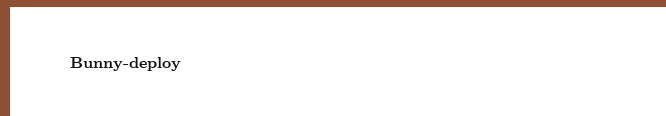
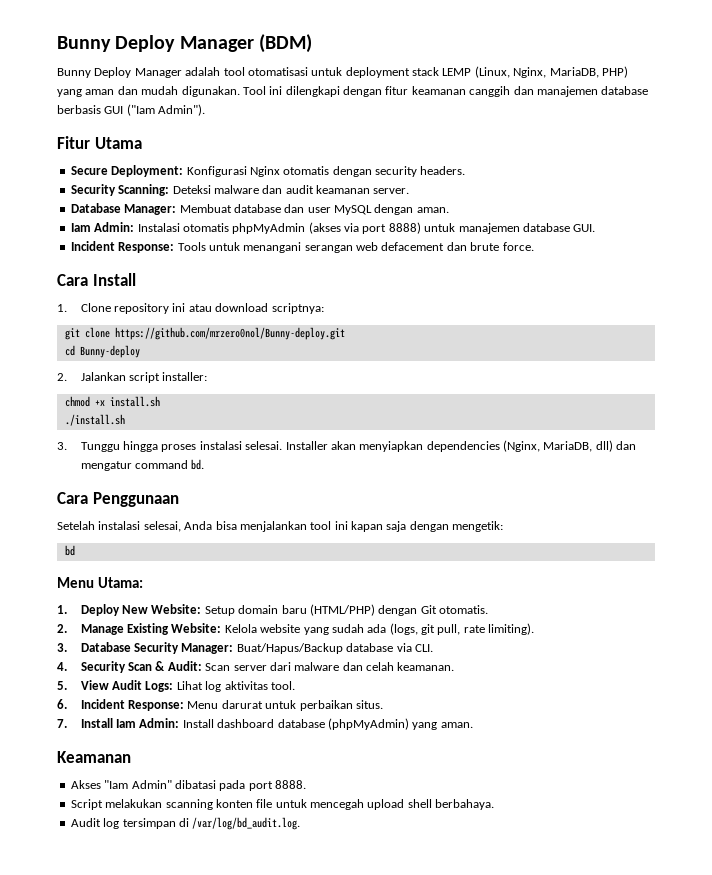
- Bunny-deploy
+ Bunny Deploy Manager (BDM)
+ Bunny Deploy Manager adalah tool otomatisasi untuk deployment stack LEMP (Linux, Nginx, MariaDB, PHP) yang aman dan mudah digunakan. Tool ini dilengkapi dengan fitur keamanan canggih dan manajemen database berbasis GUI ("Iam Admin").
+ Fitur Utama
+ Secure Deployment: Konfigurasi Nginx otomatis dengan security headers.
+ Security Scanning: Deteksi malware dan audit keamanan server.
+ Database Manager: Membuat database dan user MySQL dengan aman.
+ Iam Admin: Instalasi otomatis phpMyAdmin (akses via port 8888) untuk manajemen database GUI.
+ Incident Response: Tools untuk menangani serangan web defacement dan brute force.
+ Cara Install
+ 1. Clone repository ini atau download scriptnya:
+ git clone https://github.com/mrzero0nol/Bunny-deploy.git
+ cd Bunny-deploy
+ 2. Jalankan script installer:
+ chmod +x install.sh
+ ./install.sh
+ 3. Tunggu hingga proses instalasi selesai. Installer akan menyiapkan dependencies (Nginx, MariaDB, dll) dan mengatur command bd.
+ Cara Penggunaan
+ Setelah instalasi selesai, Anda bisa menjalankan tool ini kapan saja dengan mengetik:
+ bd
+ Menu Utama:
+ 1. Deploy New Website: Setup domain baru (HTML/PHP) dengan Git otomatis.
+ 2. Manage Existing Website: Kelola website yang sudah ada (logs, git pull, rate limiting).
+ 3. Database Security Manager: Buat/Hapus/Backup database via CLI.
+ 4. Security Scan & Audit: Scan server dari malware dan celah keamanan.
+ 5. View Audit Logs: Lihat log aktivitas tool.
+ 6. Incident Response: Menu darurat untuk perbaikan situs.
+ 7. Install Iam Admin: Install dashboard database (phpMyAdmin) yang aman.
+ Keamanan
+ Akses "Iam Admin" dibatasi pada port 8888.
+ Script melakukan scanning konten file untuk mencegah upload shell berbahaya.
+ Audit log tersimpan di /var/log/bd_audit.log.

